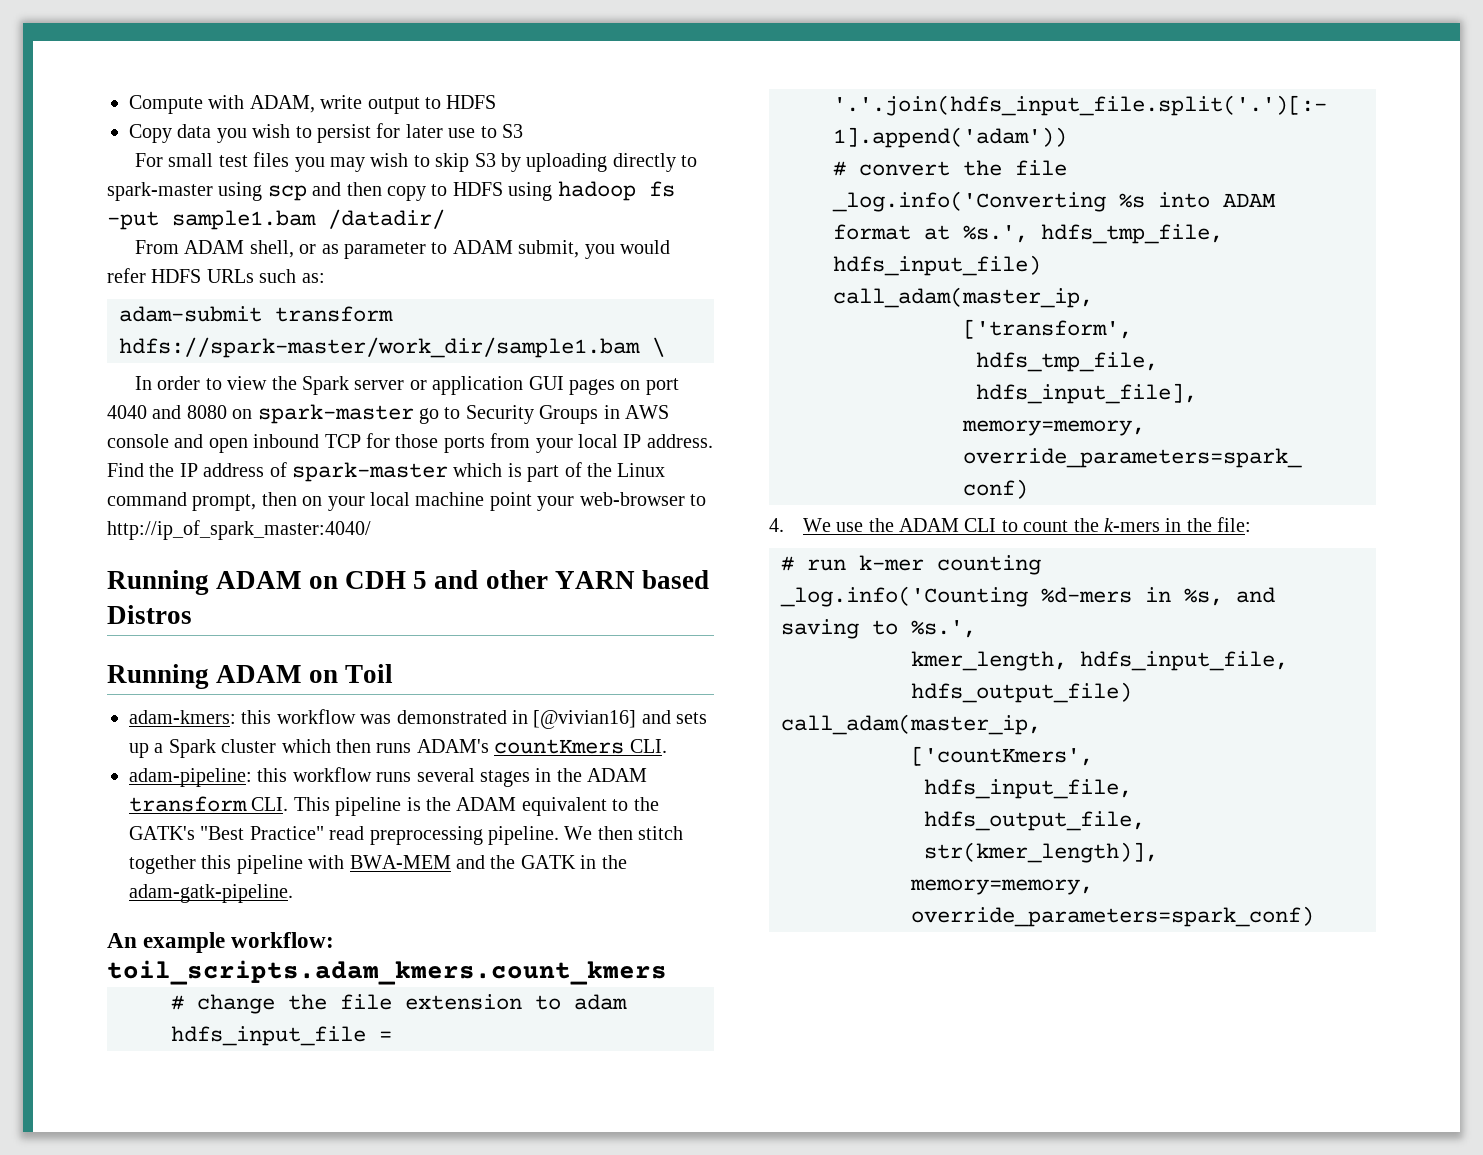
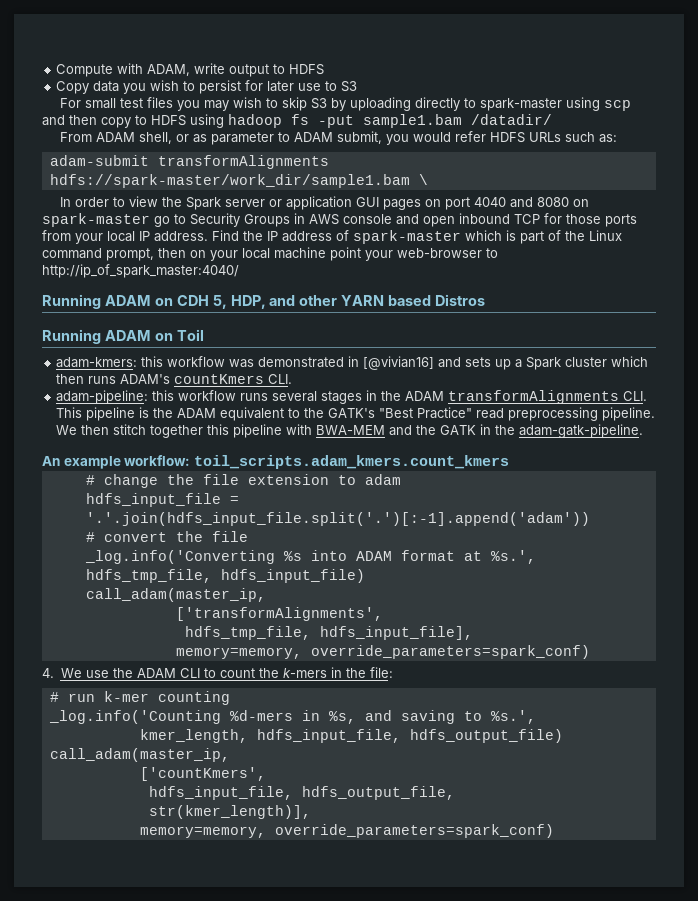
- adam-submit transform hdfs://spark-master/work_dir/sample1.bam \
+ adam-submit transformAlignments hdfs://spark-master/work_dir/sample1.bam \
- Running ADAM on CDH 5 and other YARN based Distros
+ Running ADAM on CDH 5, HDP, and other YARN based Distros
- adam-pipeline: this workflow runs several stages in the ADAM transform CLI. This pipeline is the ADAM equivalent to the GATK's "Best Practice" read preprocessing pipeline.
+ adam-pipeline: this workflow runs several stages in the ADAM transformAlignments CLI. This pipeline is the ADAM equivalent to the GATK's "Best Practice" read preprocessing pipeline.
- ['transform',
+ ['transformAlignments',

